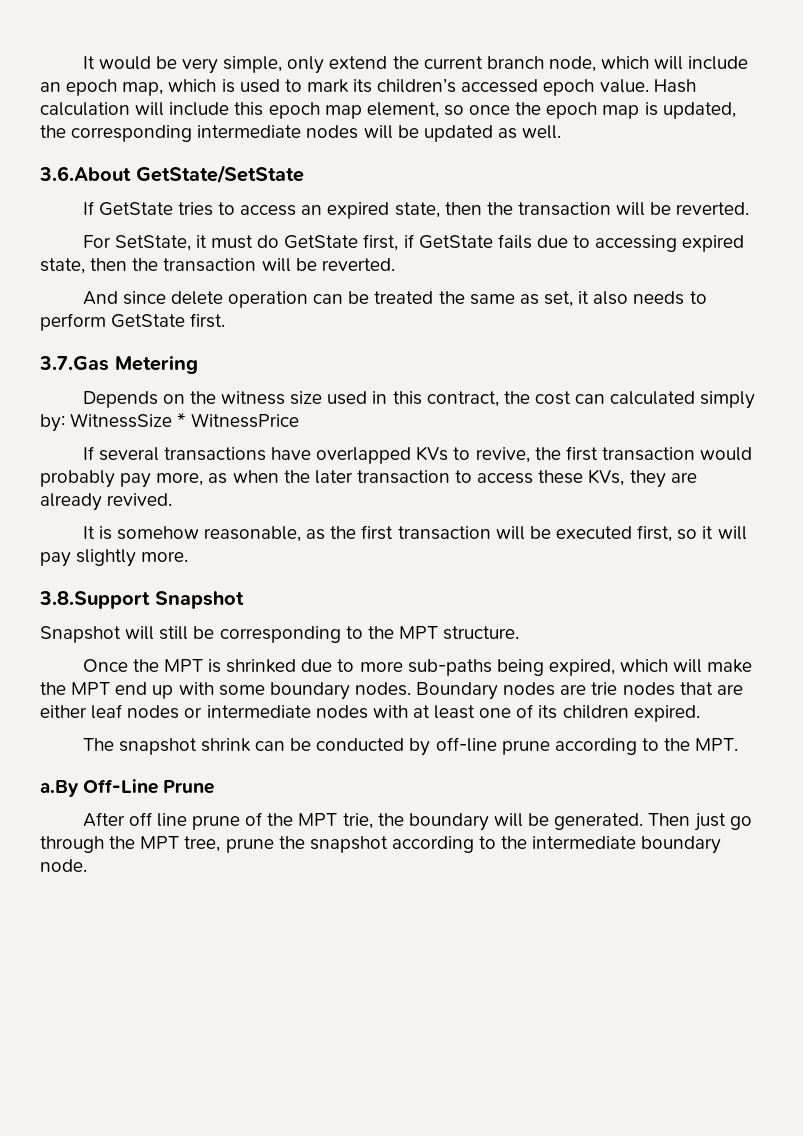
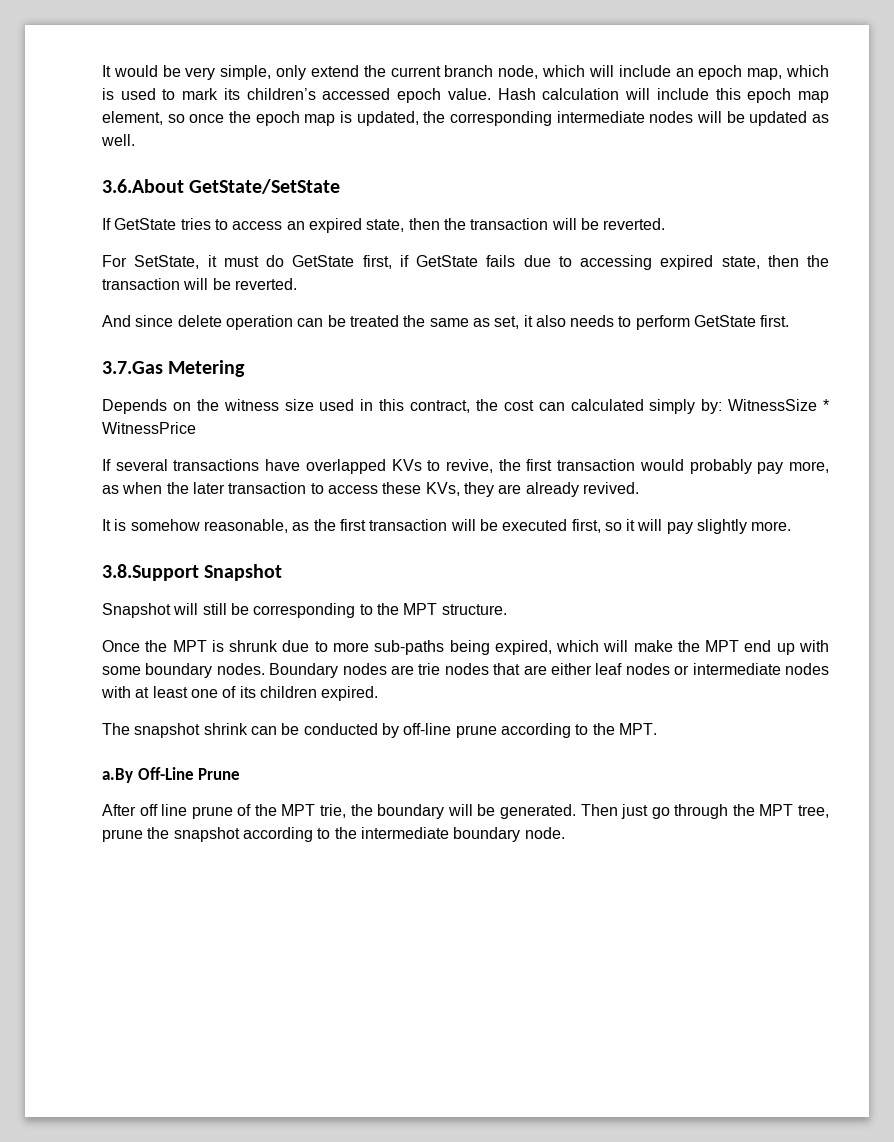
- Once the MPT is shrinked due to more sub-paths being expired, which will make the MPT end up with some boundary nodes.
+ Once the MPT is shrunk due to more sub-paths being expired, which will make the MPT end up with some boundary nodes.

